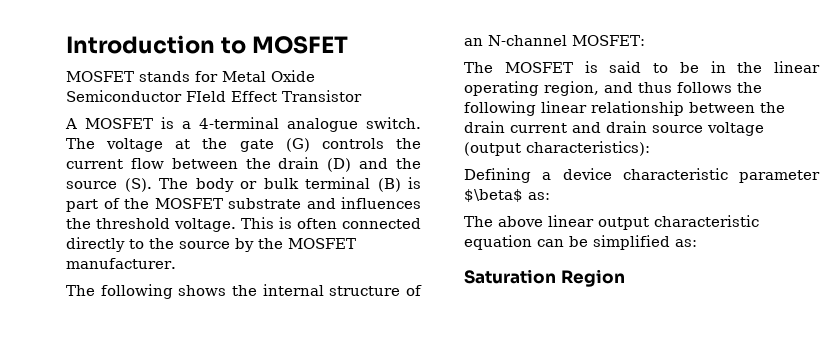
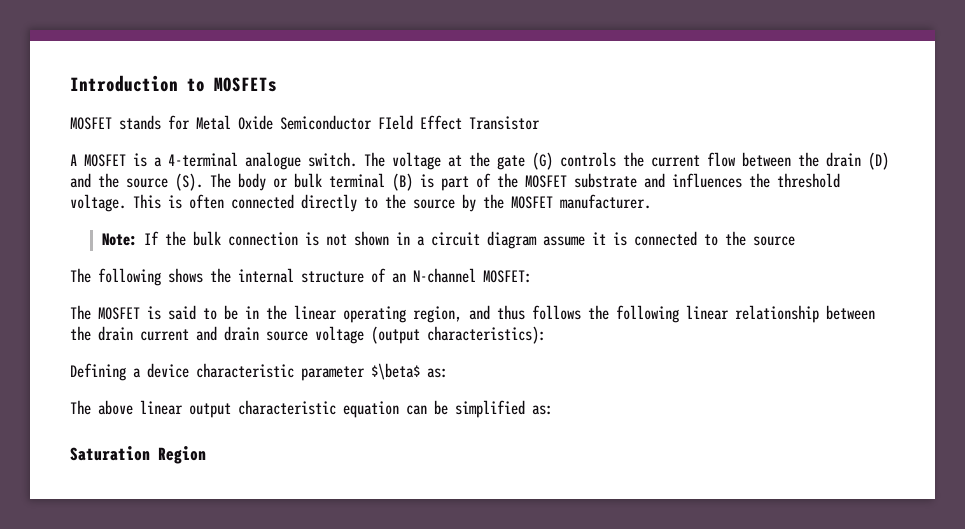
- Introduction to MOSFET
+ Introduction to MOSFETs
+ Note: If the bulk connection is not shown in a circuit diagram assume it is connected to the source

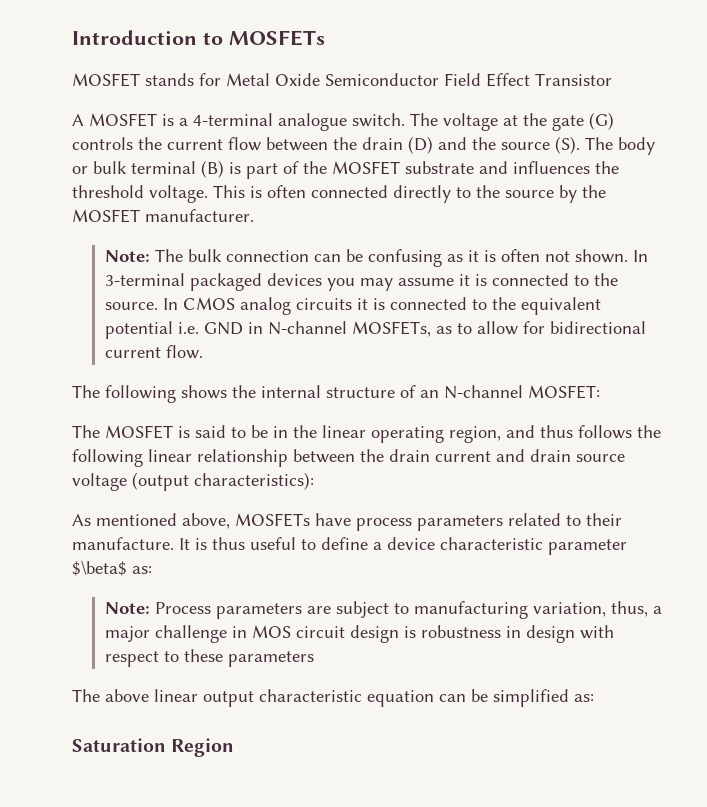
- MOSFET stands for Metal Oxide Semiconductor FIeld Effect Transistor
+ MOSFET stands for Metal Oxide Semiconductor Field Effect Transistor
- Note: If the bulk connection is not shown in a circuit diagram assume it is connected to the source
+ Note: The bulk connection can be confusing as it is often not shown. In 3-terminal packaged devices you may assume it is connected to the source. In CMOS analog circuits it is connected to the equivalent potential i.e. GND in N-channel MOSFETs, as to allow for bidirectional current flow.
- Defining a device characteristic parameter $\beta$ as:
+ As mentioned above, MOSFETs have process parameters related to their manufacture. It is thus useful to define a device characteristic parameter $\beta$ as:
+ Note: Process parameters are subject to manufacturing variation, thus, a major challenge in MOS circuit design is robustness in design with respect to these parameters

